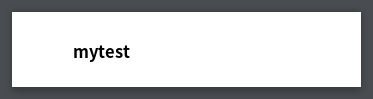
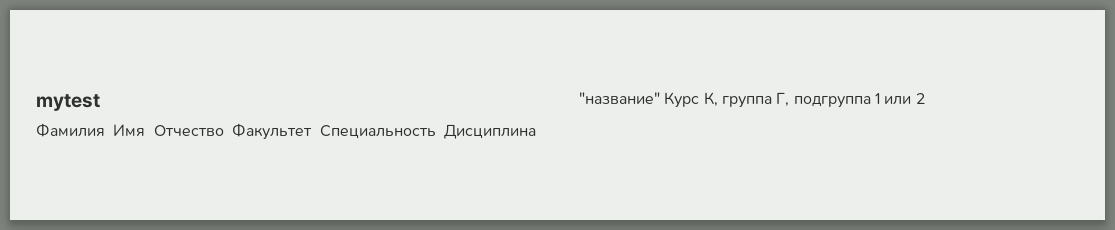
+ Фамилия Имя Отчество Факультет Специальность Дисциплина "название" Курс К, группа Г, подгруппа 1 или 2

